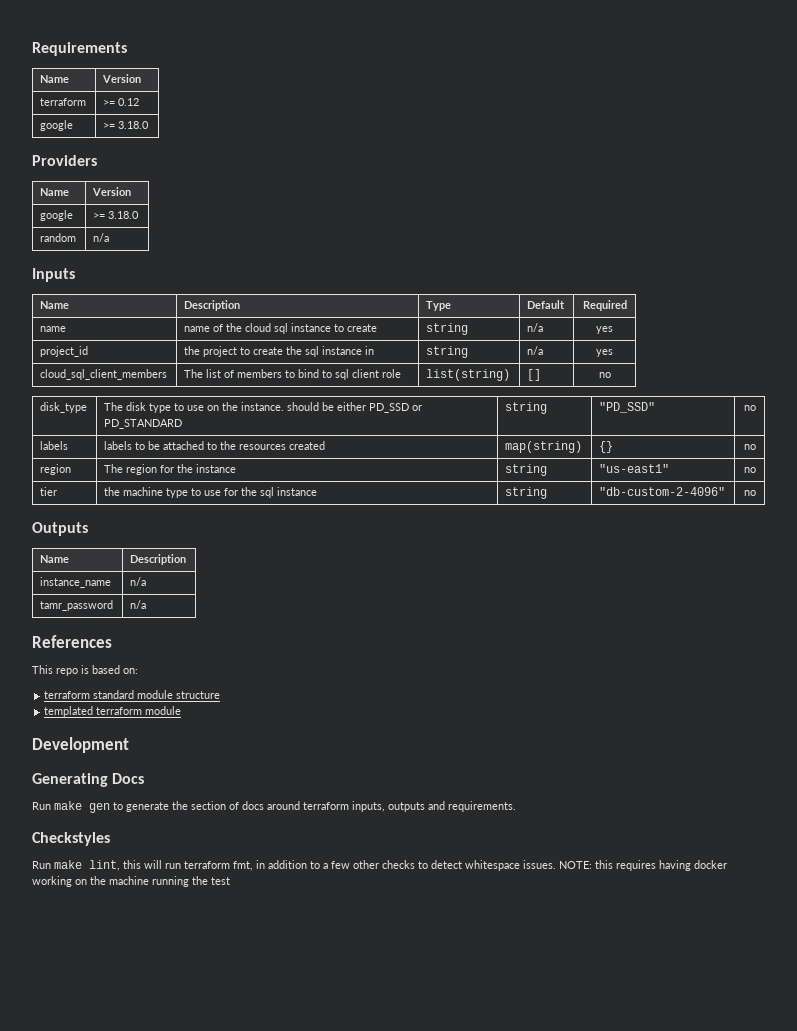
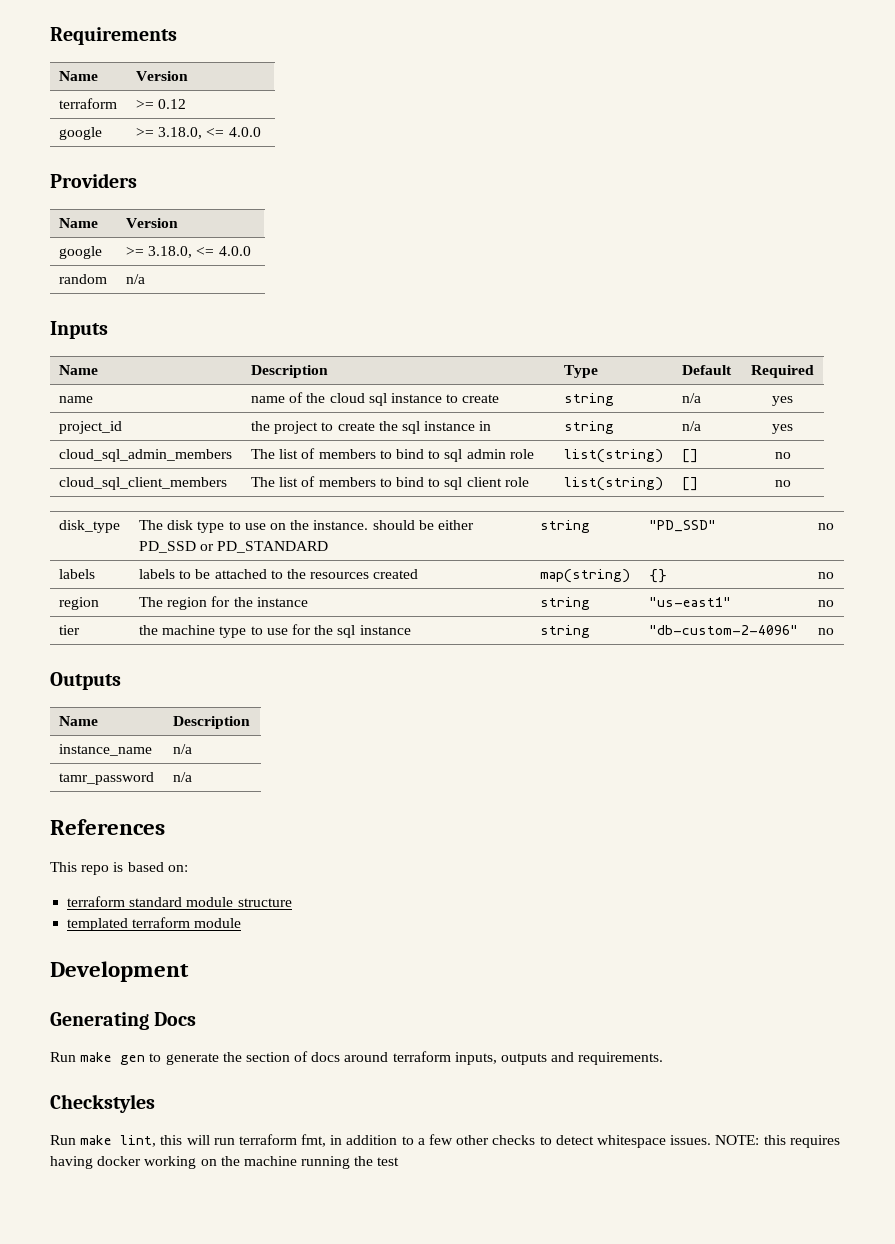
  terraform | >= 0.12
- google | >= 3.18.0
+ google | >= 3.18.0, <= 4.0.0
  Providers
  Name | Version
- google | >= 3.18.0
+ google | >= 3.18.0, <= 4.0.0
+ cloud_sql_admin_members | The list of members to bind to sql admin role | list(string) | [] | no

